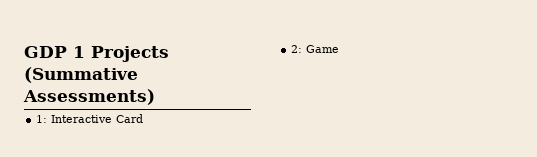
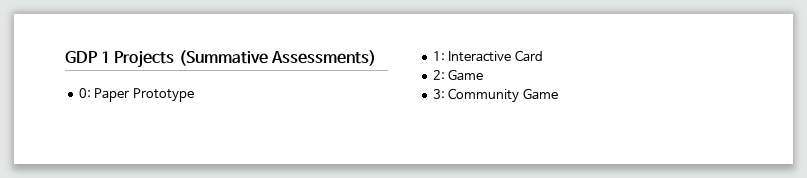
+ 0: Paper Prototype
+ 3: Community Game

